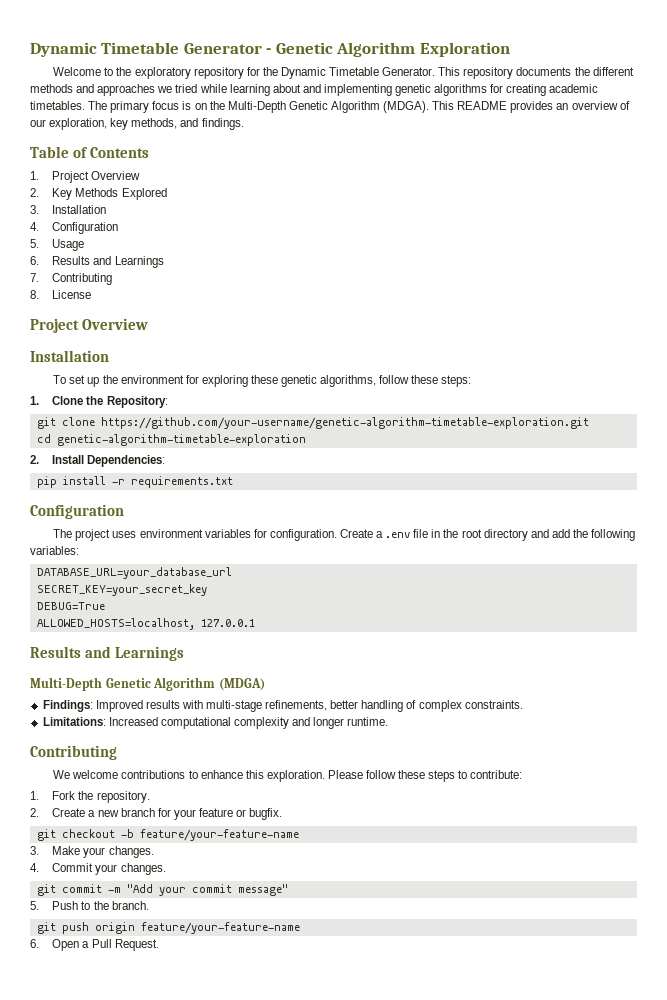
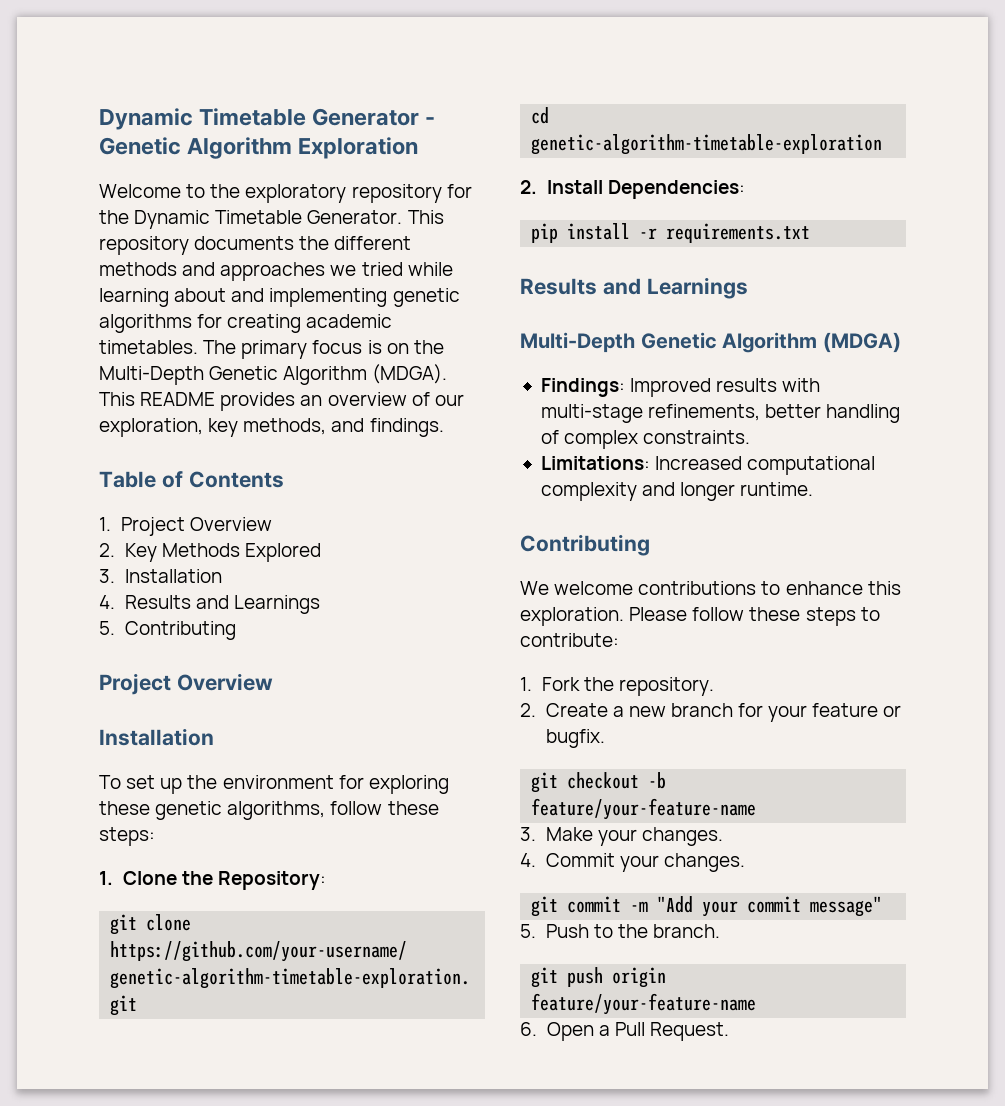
- 4. Configuration
- 5. Usage
- 6. Results and Learnings
- 7. Contributing
- 8. License
+ 4. Results and Learnings
+ 5. Contributing
  pip install -r requirements.txt
- Configuration
- The project uses environment variables for configuration. Create a .env file in the root directory and add the following variables:
- DATABASE_URL=your_database_url
- SECRET_KEY=your_secret_key
- DEBUG=True
- ALLOWED_HOSTS=localhost, 127.0.0.1

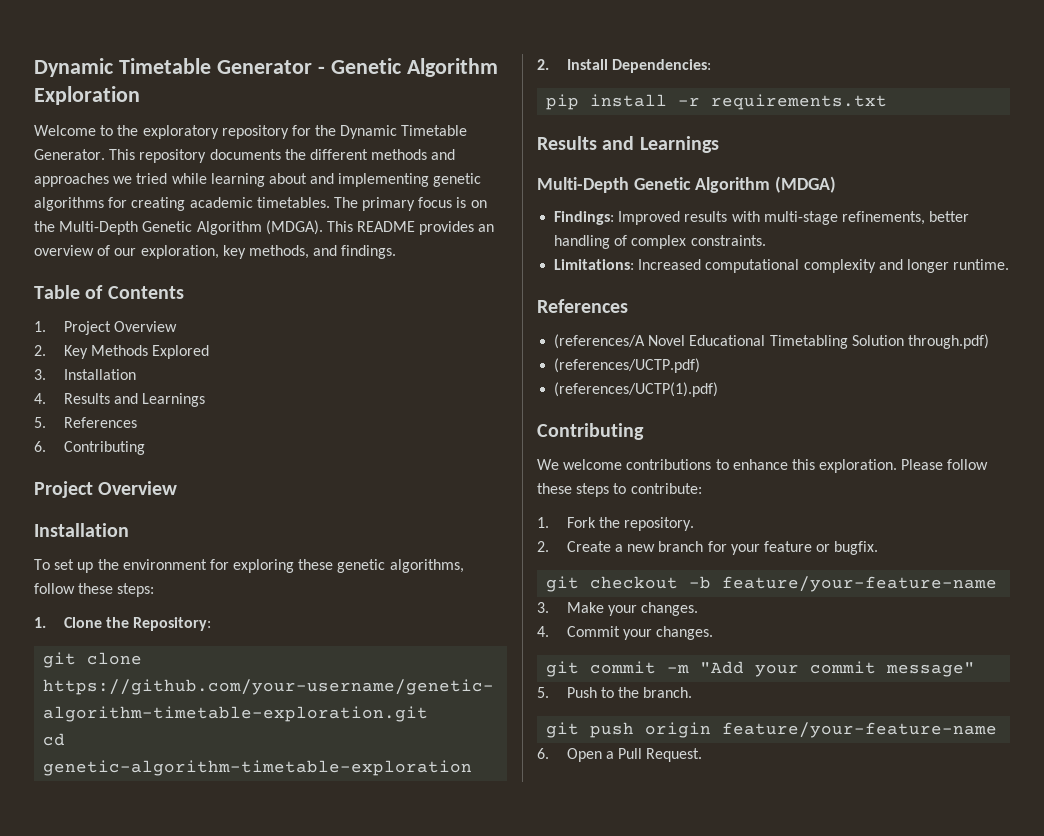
- 5. Contributing
+ 5. References
+ 6. Contributing
  Limitations: Increased computational complexity and longer runtime.
+ References
+ (references/A Novel Educational Timetabling Solution through.pdf)
+ (references/UCTP.pdf)
+ (references/UCTP(1).pdf)

